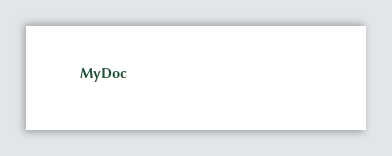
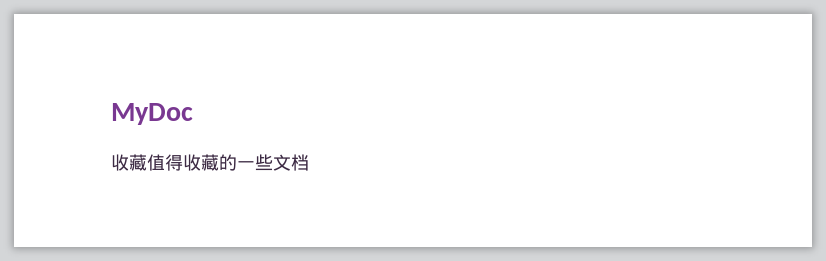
+ 收藏值得收藏的一些文档

